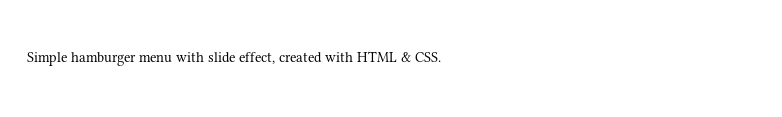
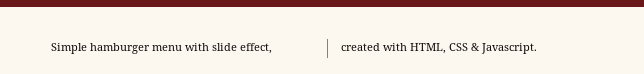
- Simple hamburger menu with slide effect, created with HTML & CSS.
+ Simple hamburger menu with slide effect, created with HTML, CSS & Javascript.

